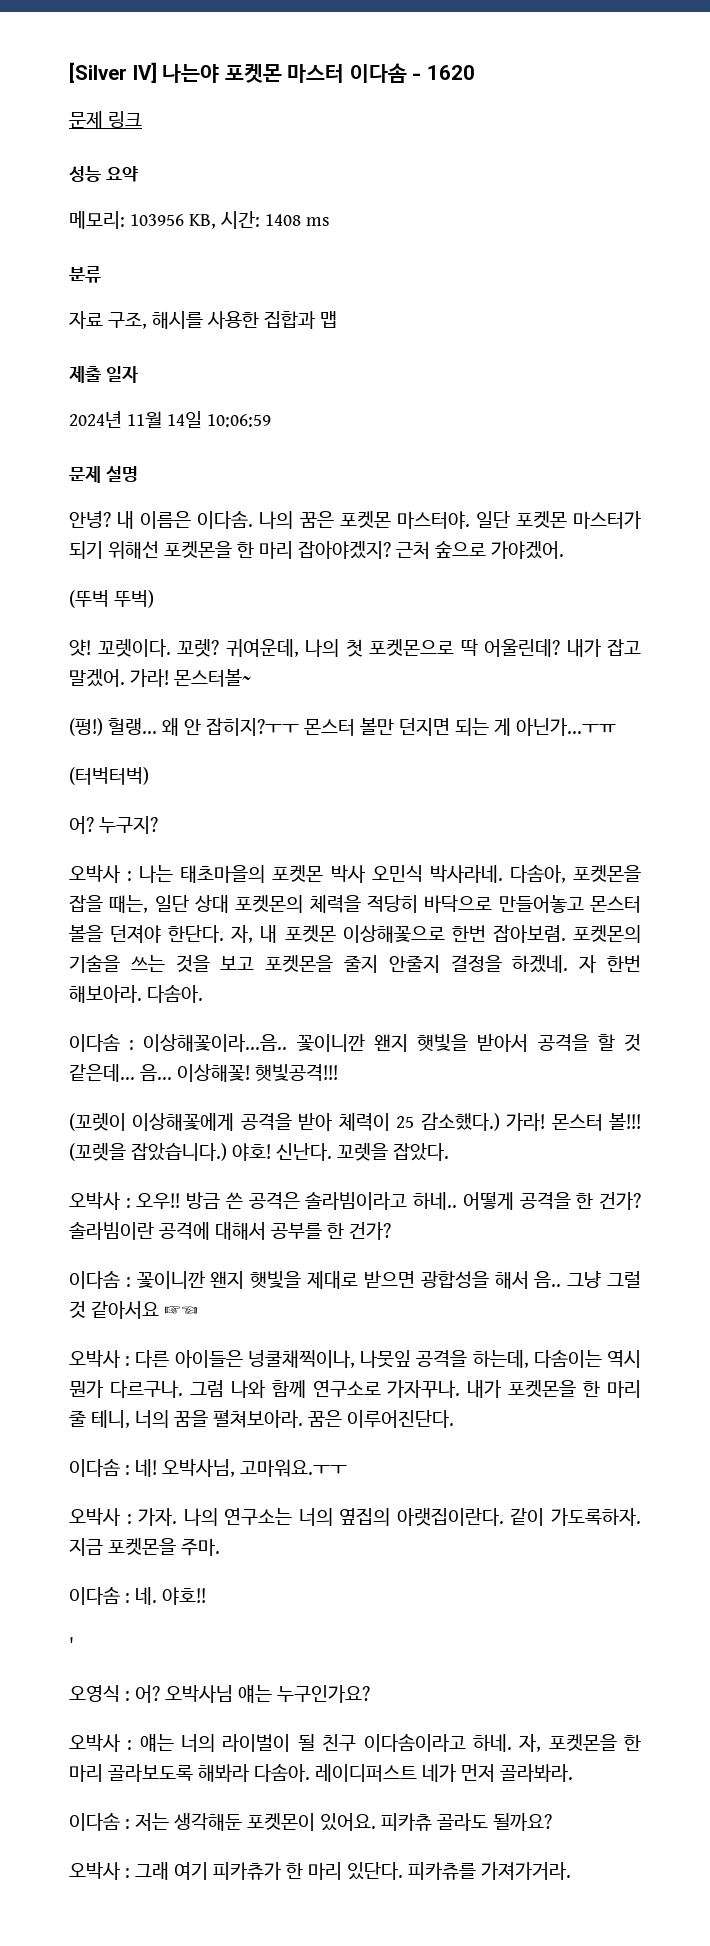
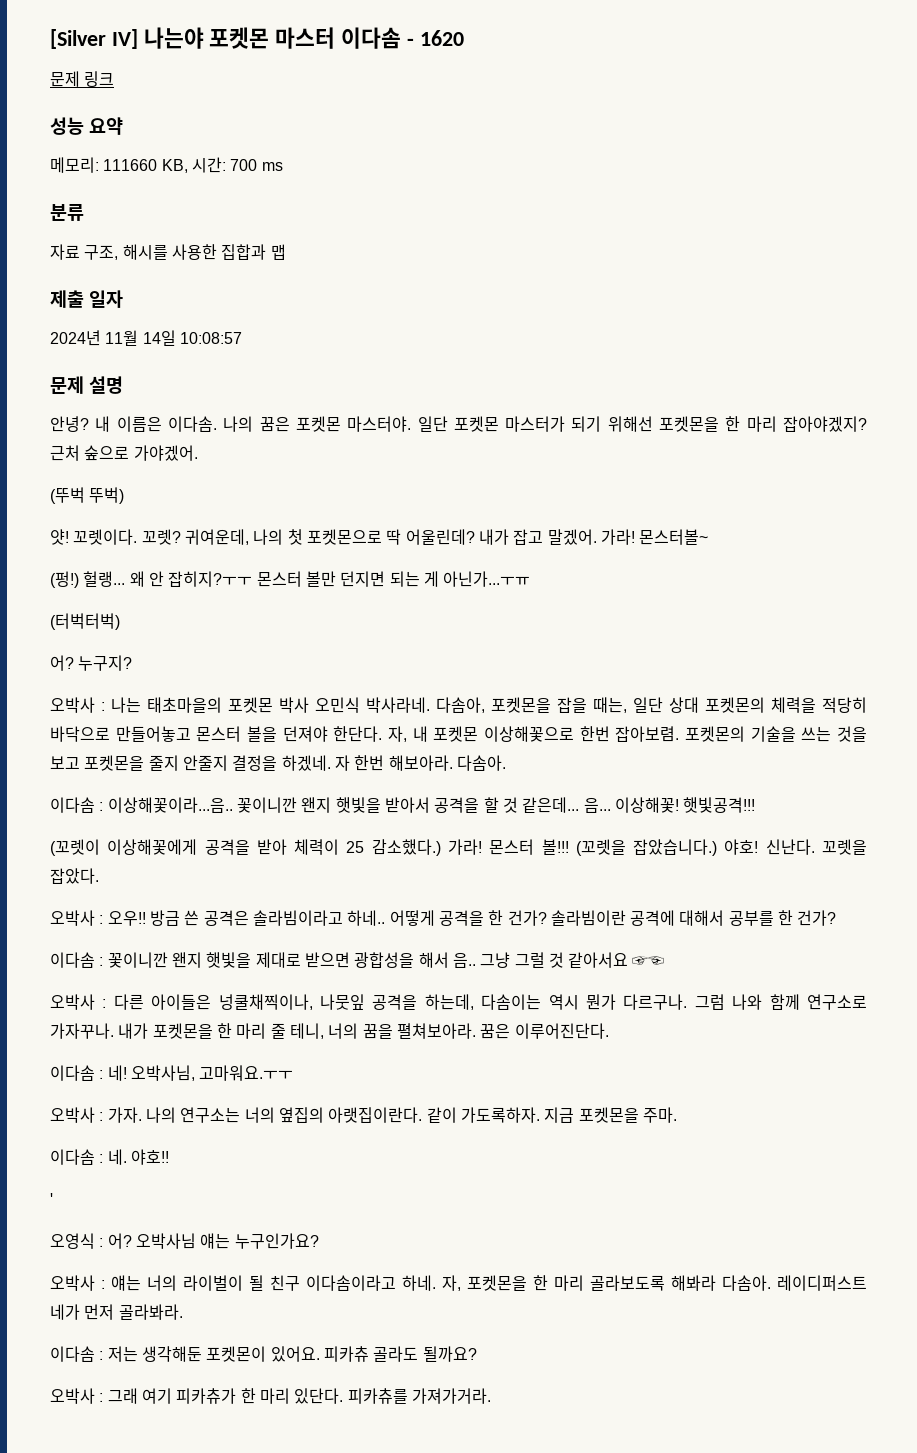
- 메모리: 103956 KB, 시간: 1408 ms
+ 메모리: 111660 KB, 시간: 700 ms
- 2024년 11월 14일 10:06:59
+ 2024년 11월 14일 10:08:57

